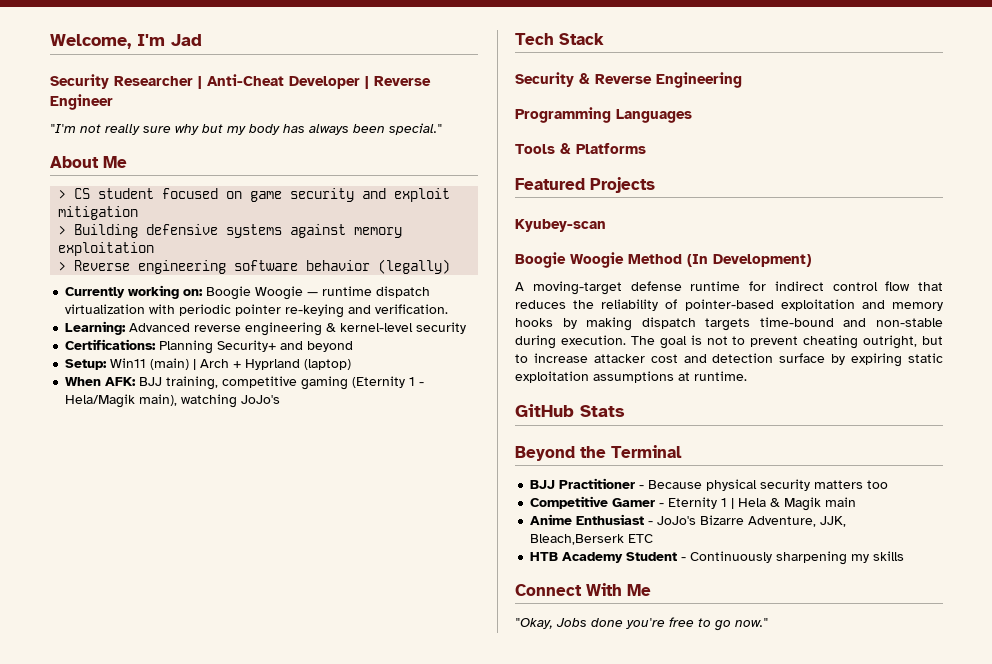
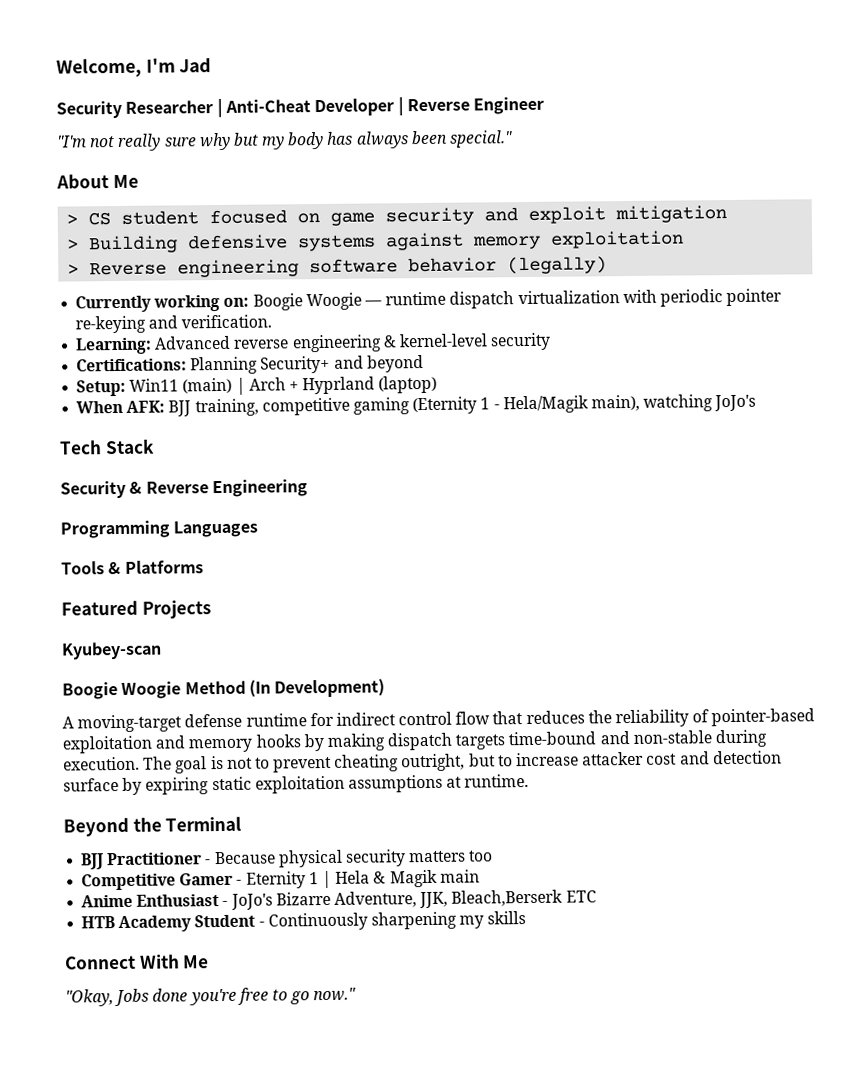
- GitHub Stats

